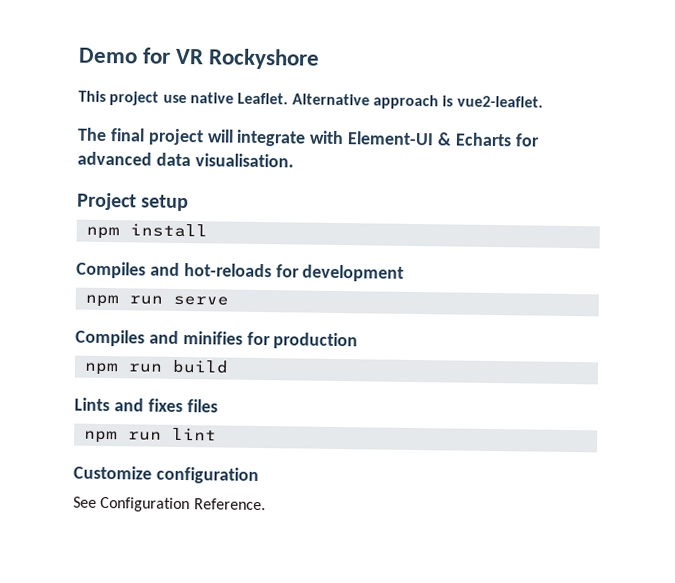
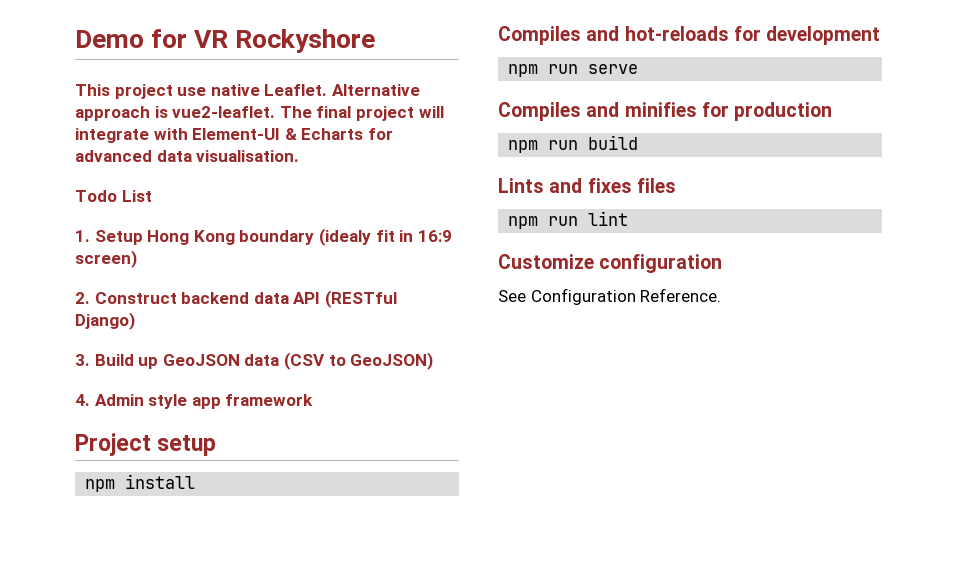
- Alternative approach is vue2-leaflet.
- The final project will integrate with Element-UI & Echarts for advanced data visualisation.
+ Alternative approach is vue2-leaflet. The final project will integrate with Element-UI & Echarts for advanced data visualisation.
+ Todo List
+ 1. Setup Hong Kong boundary (idealy fit in 16:9 screen)
+ 2. Construct backend data API (RESTful Django)
+ 3. Build up GeoJSON data (CSV to GeoJSON)
+ 4. Admin style app framework

